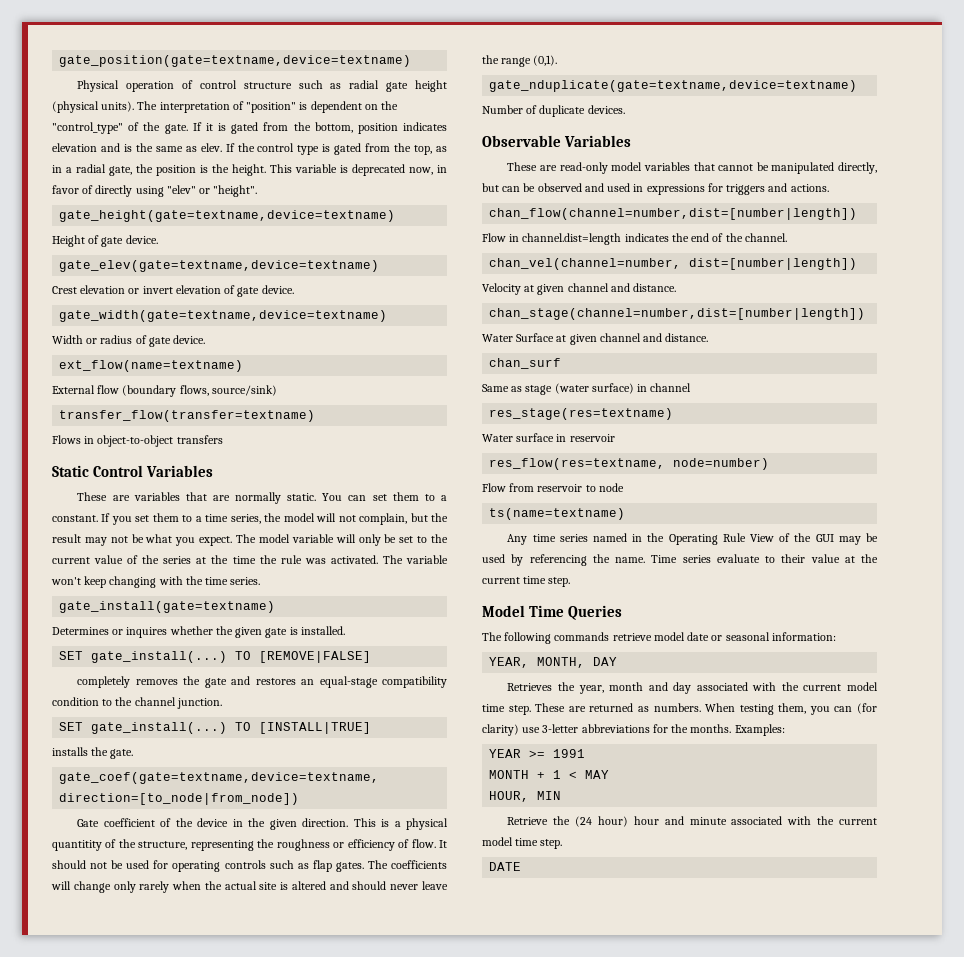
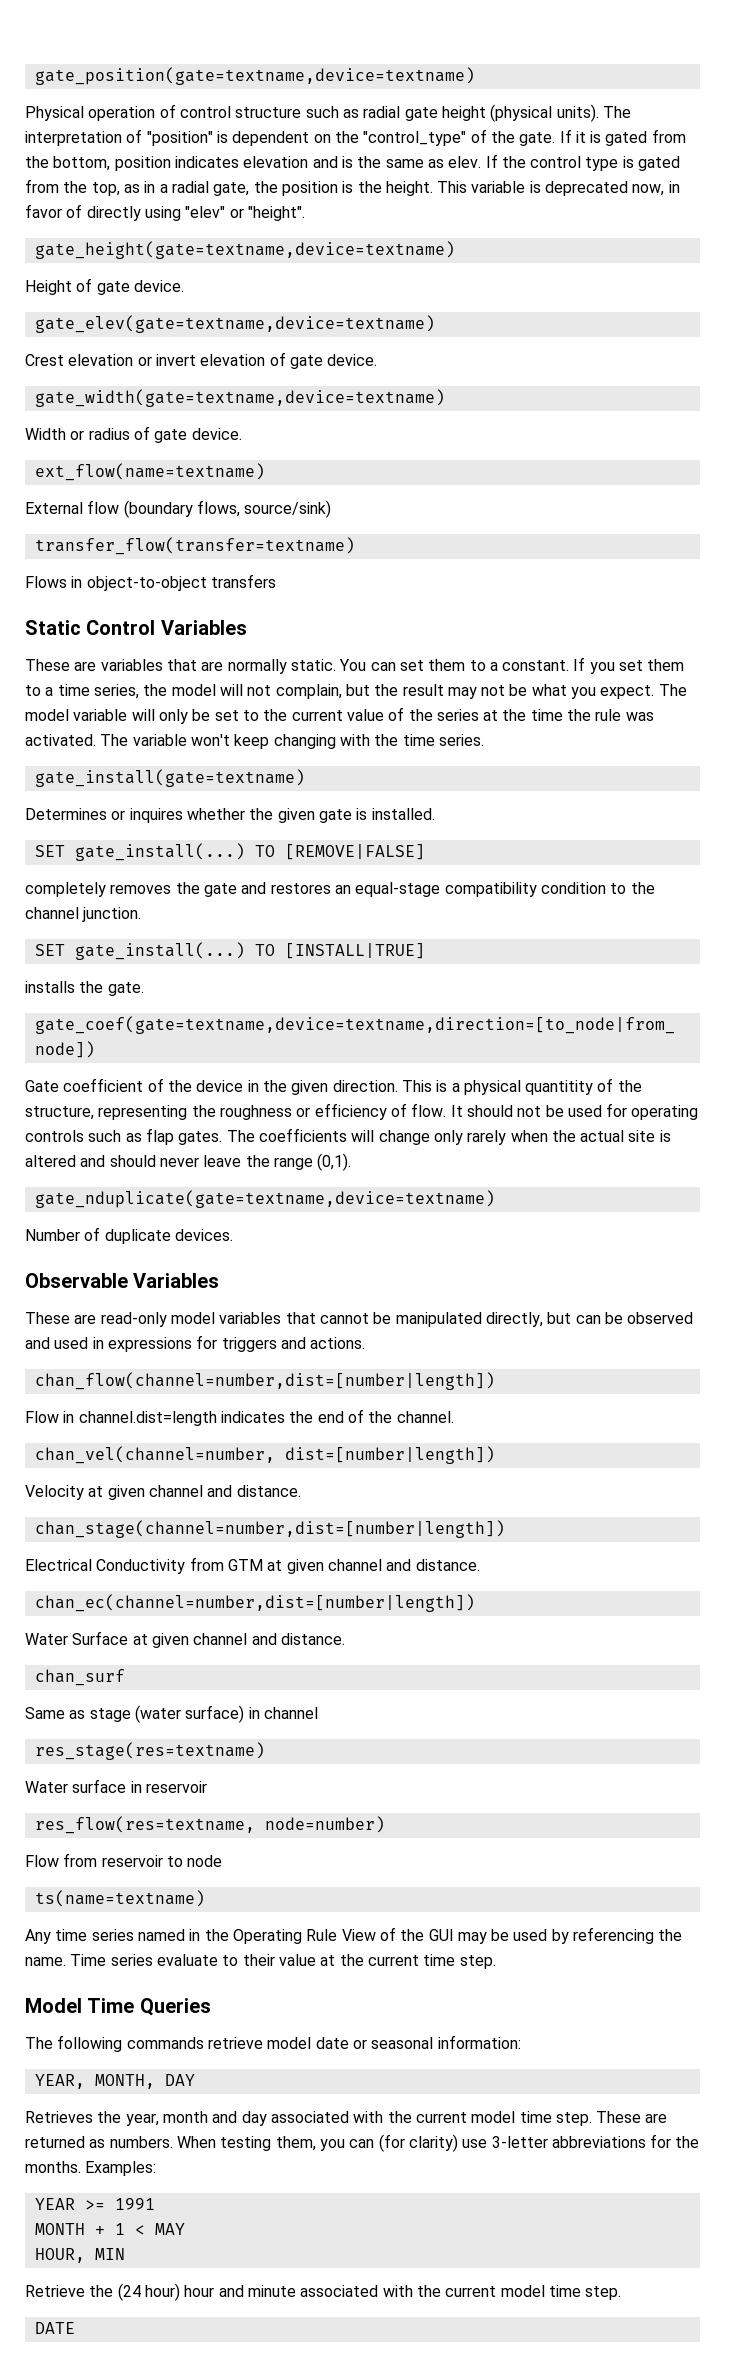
+ Electrical Conductivity from GTM at given channel and distance.
+ chan_ec(channel=number,dist=[number|length])

